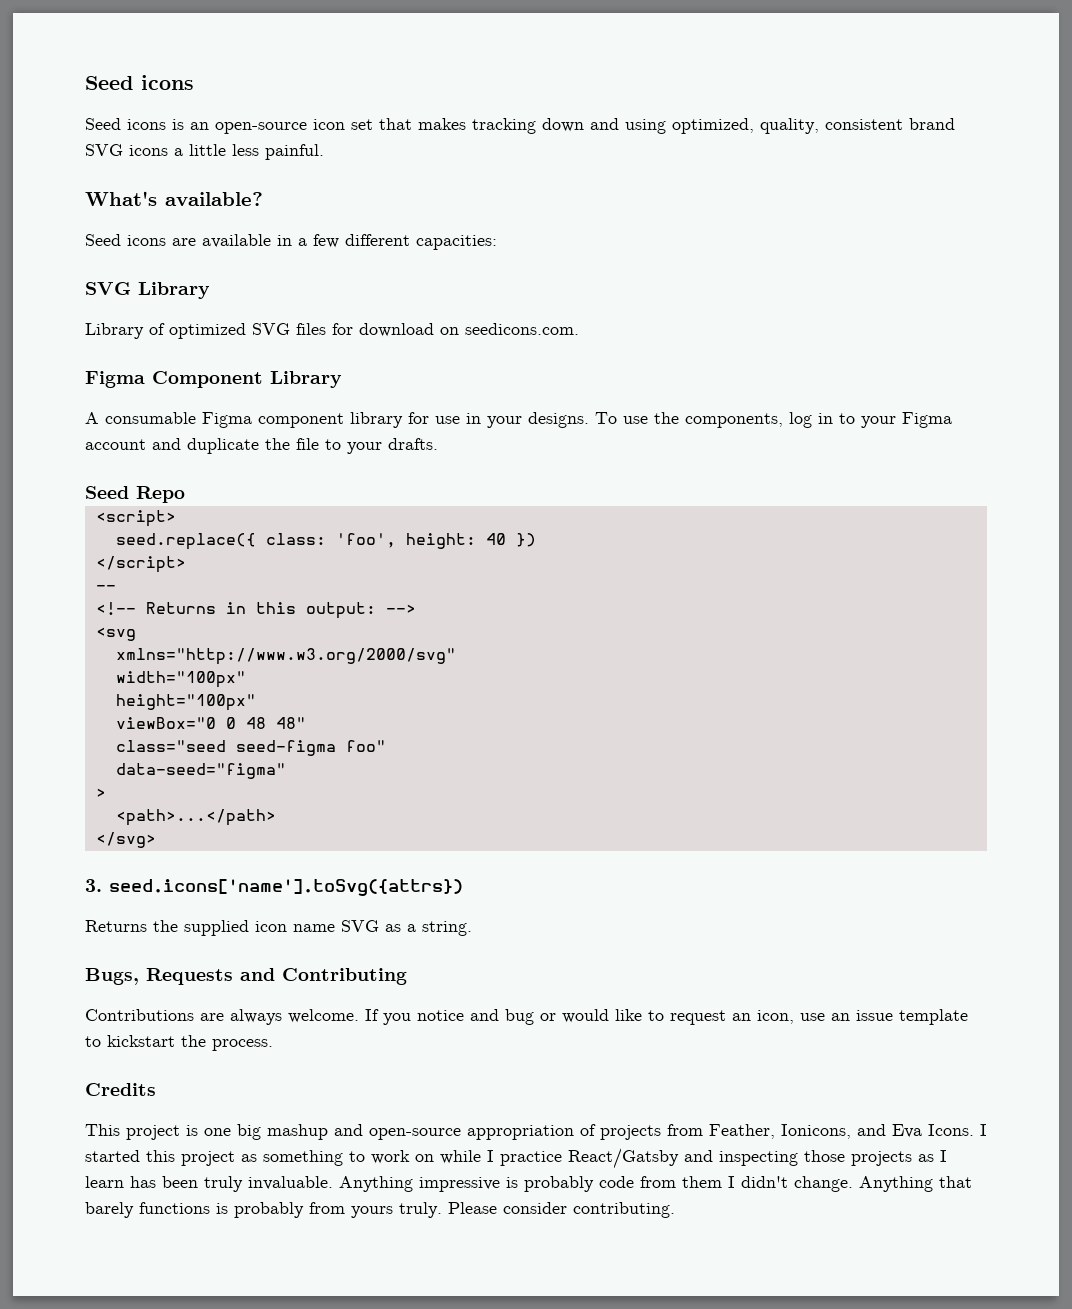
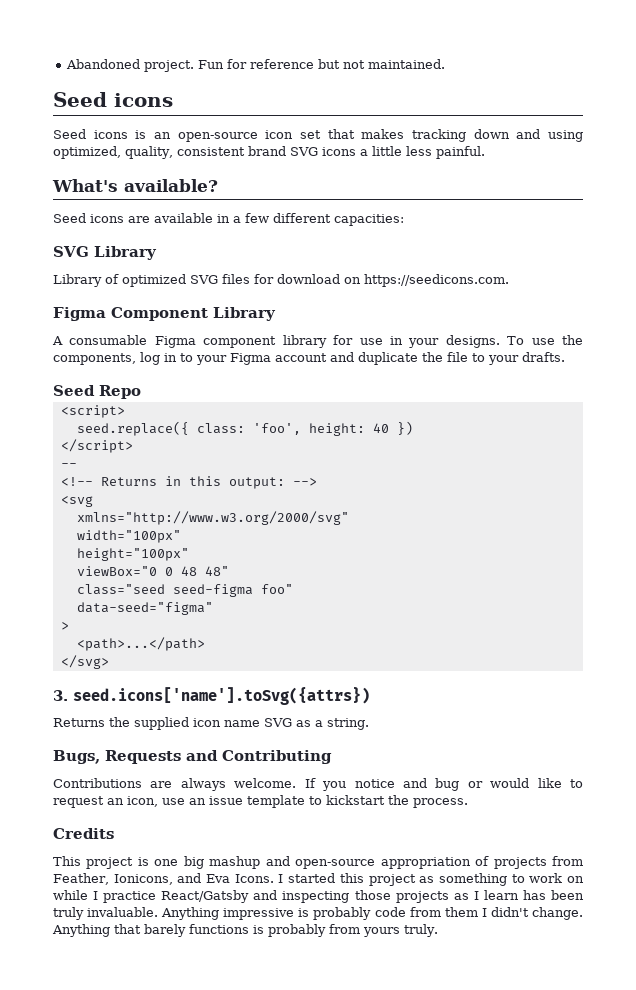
+ Abandoned project. Fun for reference but not maintained.
- Library of optimized SVG files for download on seedicons.com.
+ Library of optimized SVG files for download on https://seedicons.com.
- Please consider contributing.

